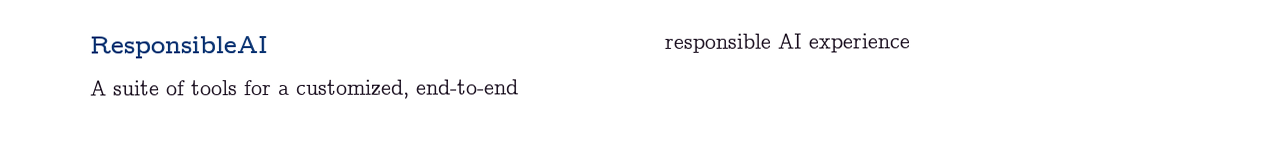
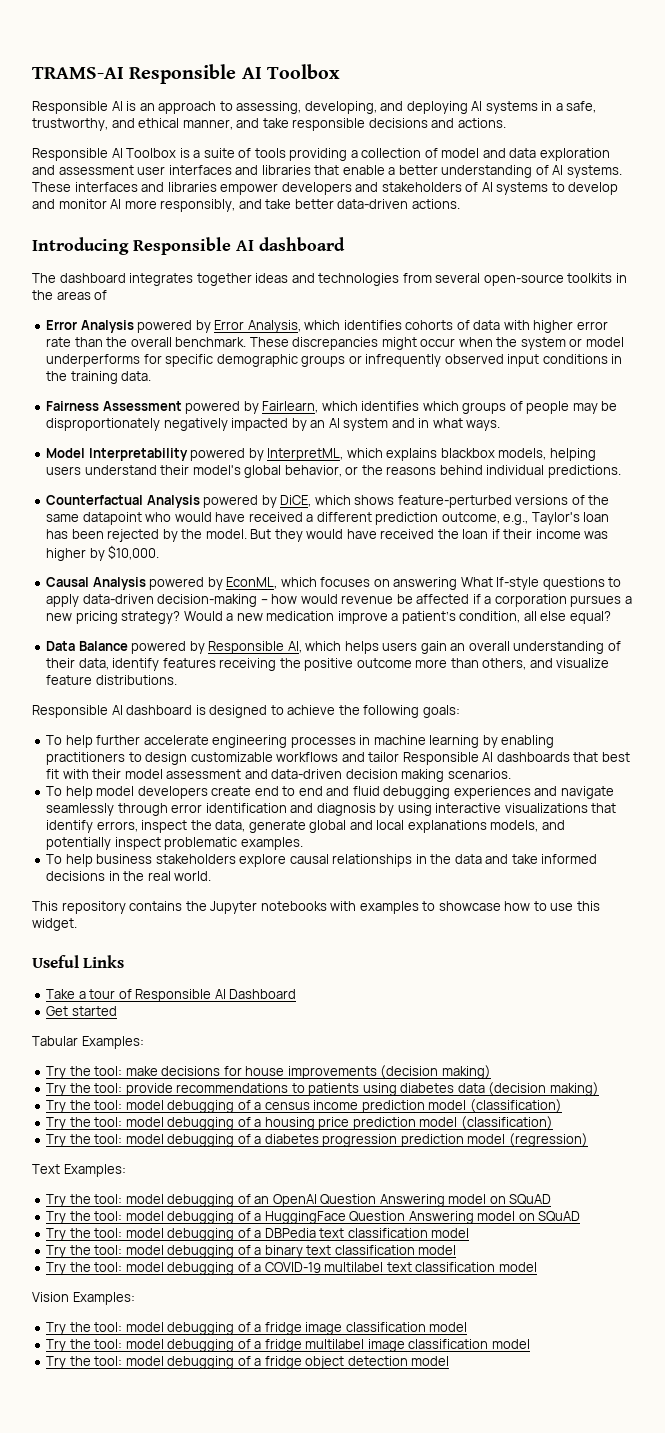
- ResponsibleAI
- A suite of tools for a customized, end-to-end responsible AI experience
+ TRAMS-AI Responsible AI Toolbox
+ Responsible AI is an approach to assessing, developing, and deploying AI systems in a safe, trustworthy, and ethical manner, and take responsible decisions and actions.
+ Responsible AI Toolbox is a suite of tools providing a collection of model and data exploration and assessment user interfaces and libraries that enable a better understanding of AI systems. These interfaces and libraries empower developers and stakeholders of AI systems to develop and monitor AI more responsibly, and take better data-driven actions.
+ Introducing Responsible AI dashboard
+ The dashboard integrates together ideas and technologies from several open-source toolkits in the areas of
+ Error Analysis powered by Error Analysis, which identifies cohorts of data with higher error rate than the overall benchmark. These discrepancies might occur when the system or model underperforms for specific demographic groups or infrequently observed input conditions in the training data.
+ Fairness Assessment powered by Fairlearn, which identifies which groups of people may be disproportionately negatively impacted by an AI system and in what ways.
+ Model Interpretability powered by InterpretML, which explains blackbox models, helping users understand their model's global behavior, or the reasons behind individual predictions.
+ Counterfactual Analysis powered by DiCE, which shows feature-perturbed versions of the same datapoint who would have received a different prediction outcome, e.g., Taylor's loan has been rejected by the model. But they would have received the loan if their income was higher by $10,000.
+ Causal Analysis powered by EconML, which focuses on answering What If-style questions to apply data-driven decision-making – how would revenue be affected if a corporation pursues a new pricing strategy? Would a new medication improve a patient’s condition, all else equal?
+ Data Balance powered by Responsible AI, which helps users gain an overall understanding of their data, identify features receiving the positive outcome more than others, and visualize feature distributions.
+ Responsible AI dashboard is designed to achieve the following goals:
+ To help further accelerate engineering processes in machine learning by enabling practitioners to design customizable workflows and tailor Responsible AI dashboards that best fit with their model assessment and data-driven decision making scenarios.
+ To help model developers create end to end and fluid debugging experiences and navigate seamlessly through error identification and diagnosis by using interactive visualizations that identify errors, inspect the data, generate global and local explanations models, and potentially inspect problematic examples.
+ To help business stakeholders explore causal relationships in the data and take informed decisions in the real world.
+ This repository contains the Jupyter notebooks with examples to showcase how to use this widget.
+ Useful Links
+ Take a tour of Responsible AI Dashboard
+ Get started
+ Tabular Examples:
+ Try the tool: make decisions for house improvements (decision making)
+ Try the tool: provide recommendations to patients using diabetes data (decision making)
+ Try the tool: model debugging of a census income prediction model (classification)
+ Try the tool: model debugging of a housing price prediction model (classification)
+ Try the tool: model debugging of a diabetes progression prediction model (regression)
+ Text Examples:
+ Try the tool: model debugging of an OpenAI Question Answering model on SQuAD
+ Try the tool: model debugging of a HuggingFace Question Answering model on SQuAD
+ Try the tool: model debugging of a DBPedia text classification model
+ Try the tool: model debugging of a binary text classification model
+ Try the tool: model debugging of a COVID-19 multilabel text classification model
+ Vision Examples:
+ Try the tool: model debugging of a fridge image classification model
+ Try the tool: model debugging of a fridge multilabel image classification model
+ Try the tool: model debugging of a fridge object detection model

